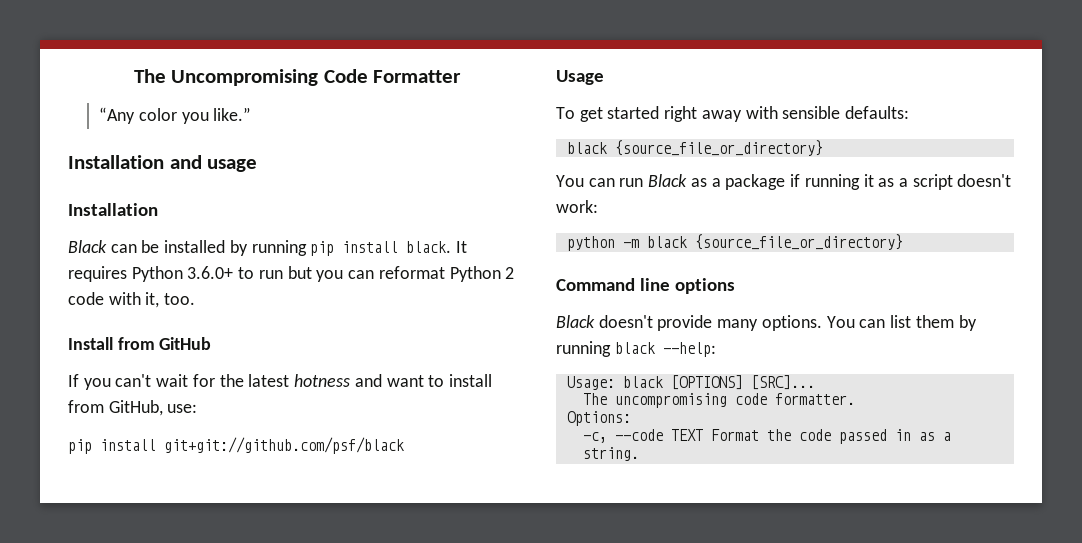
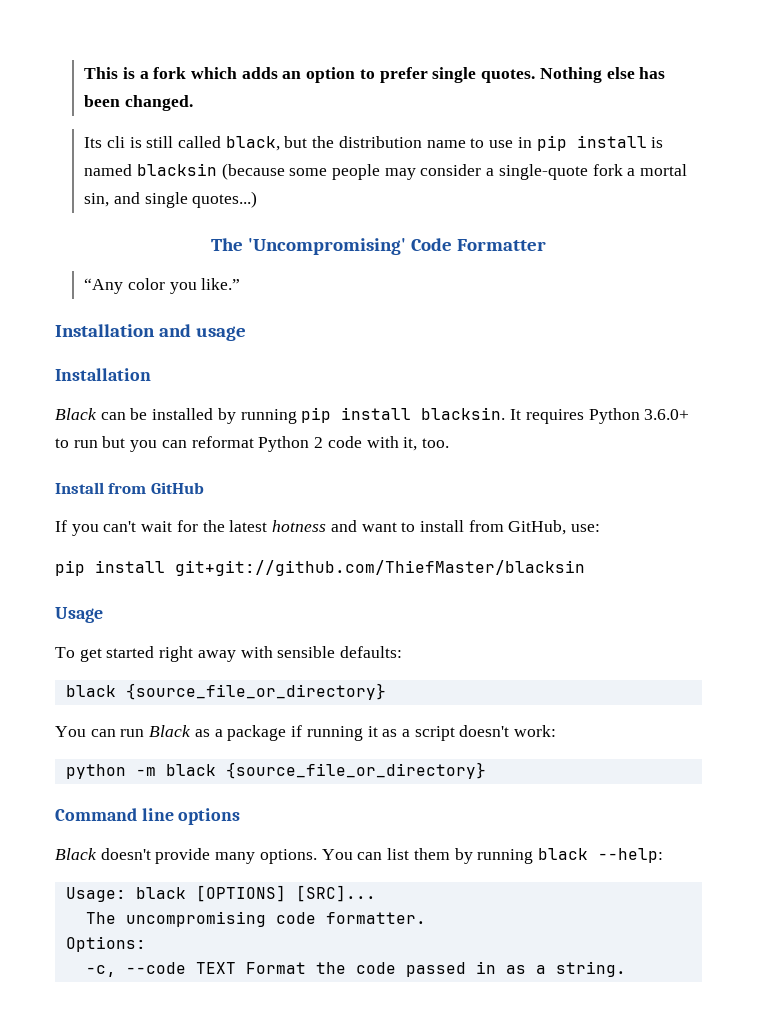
- The Uncompromising Code Formatter
+ This is a fork which adds an option to prefer single quotes. Nothing else has been changed.
+ Its cli is still called black, but the distribution name to use in pip install is named blacksin (because some people may consider a single-quote fork a mortal sin, and single quotes...)
+ The 'Uncompromising' Code Formatter
- Black can be installed by running pip install black.
+ Black can be installed by running pip install blacksin.
- pip install git+git://github.com/psf/black
+ pip install git+git://github.com/ThiefMaster/blacksin

